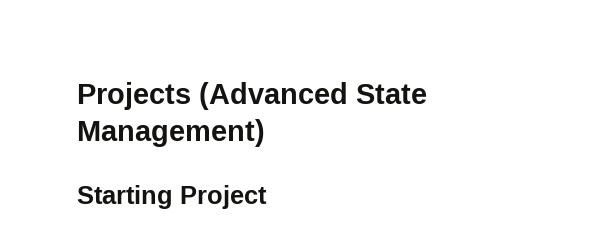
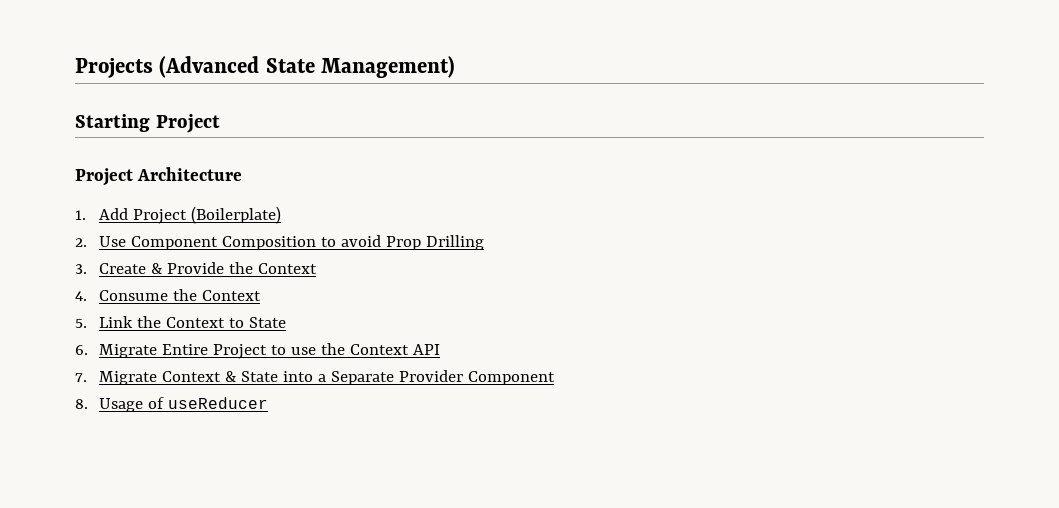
+ Project Architecture
+ 1. Add Project (Boilerplate)
+ 2. Use Component Composition to avoid Prop Drilling
+ 3. Create & Provide the Context
+ 4. Consume the Context
+ 5. Link the Context to State
+ 6. Migrate Entire Project to use the Context API
+ 7. Migrate Context & State into a Separate Provider Component
+ 8. Usage of useReducer

